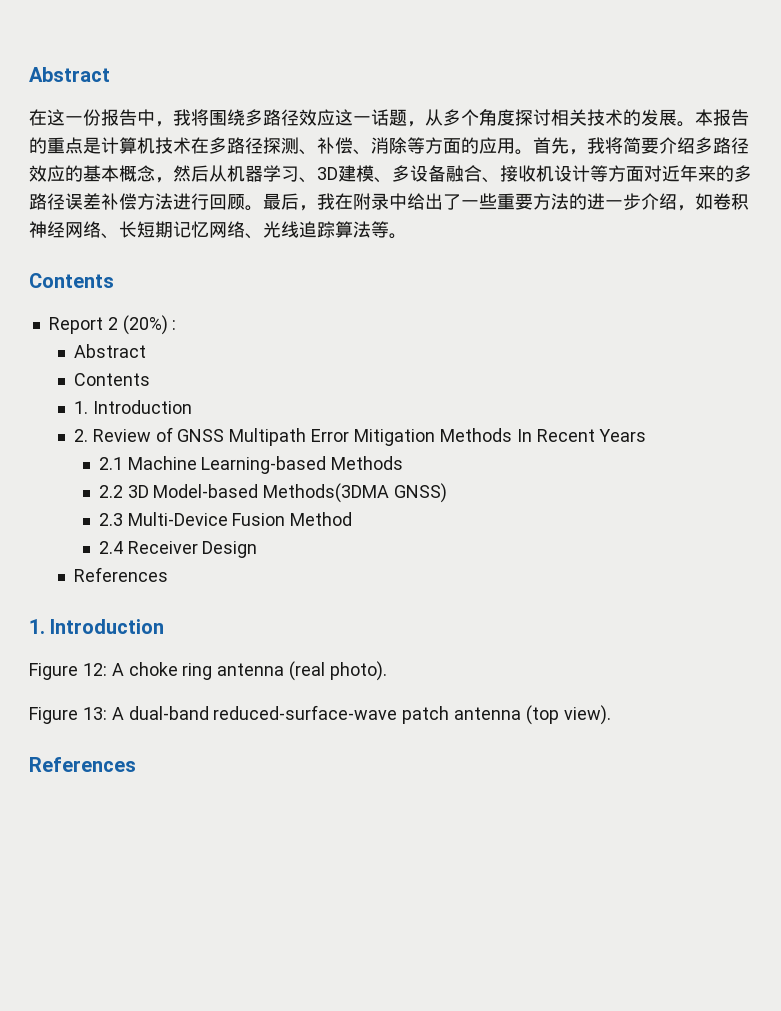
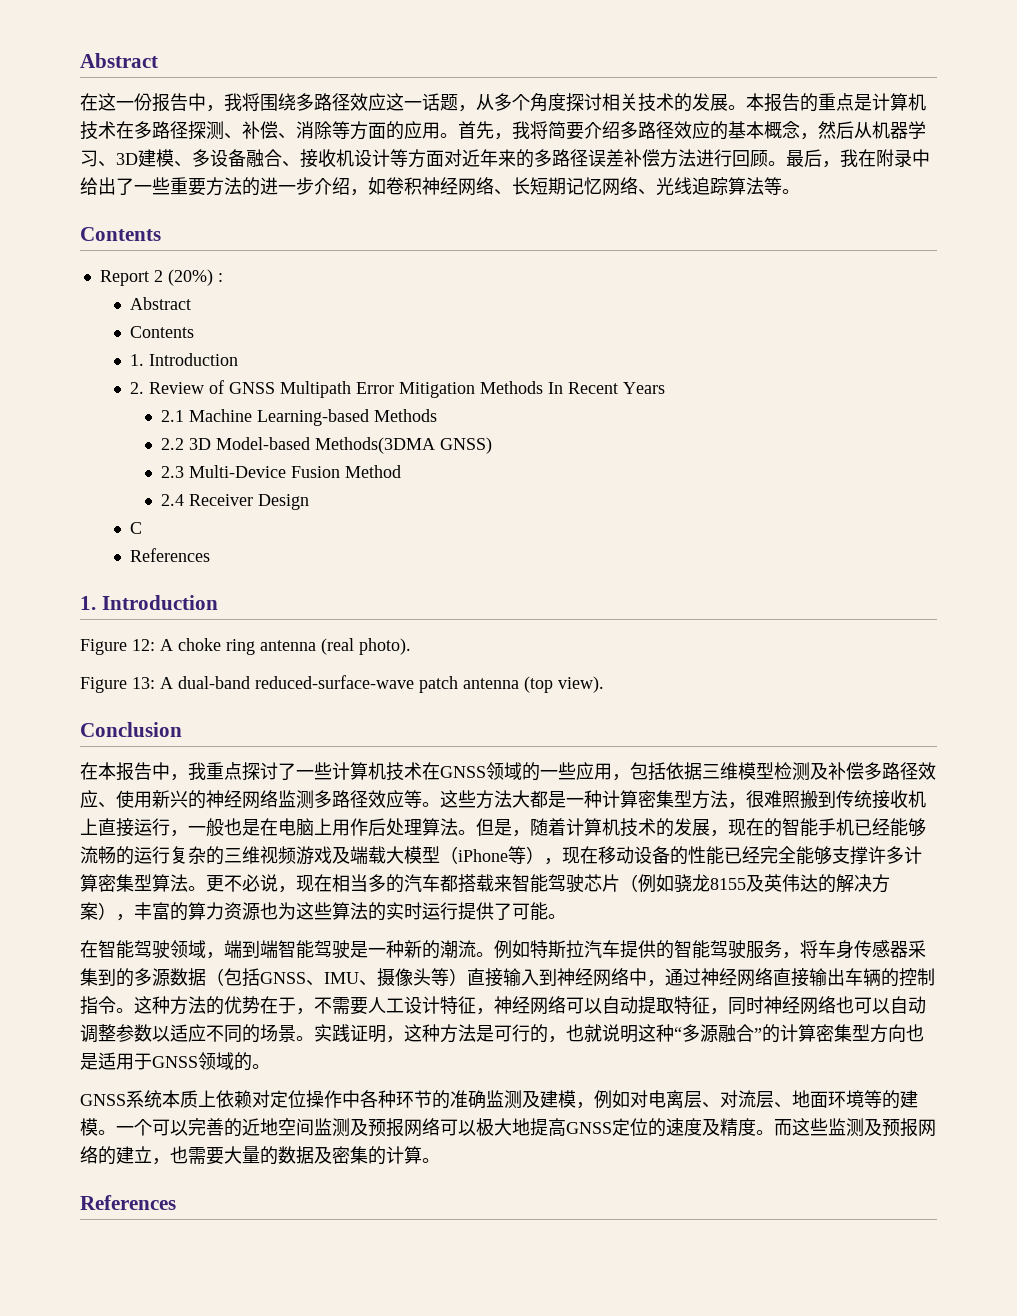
+ C
+ Conclusion
+ 在本报告中，我重点探讨了一些计算机技术在GNSS领域的一些应用，包括依据三维模型检测及补偿多路径效应、使用新兴的神经网络监测多路径效应等。这些方法大都是一种计算密集型方法，很难照搬到传统接收机上直接运行，一般也是在电脑上用作后处理算法。但是，随着计算机技术的发展，现在的智能手机已经能够流畅的运行复杂的三维视频游戏及端载大模型（iPhone等），现在移动设备的性能已经完全能够支撑许多计算密集型算法。更不必说，现在相当多的汽车都搭载来智能驾驶芯片（例如骁龙8155及英伟达的解决方案），丰富的算力资源也为这些算法的实时运行提供了可能。
+ 在智能驾驶领域，端到端智能驾驶是一种新的潮流。例如特斯拉汽车提供的智能驾驶服务，将车身传感器采集到的多源数据（包括GNSS、IMU、摄像头等）直接输入到神经网络中，通过神经网络直接输出车辆的控制指令。这种方法的优势在于，不需要人工设计特征，神经网络可以自动提取特征，同时神经网络也可以自动调整参数以适应不同的场景。实践证明，这种方法是可行的，也就说明这种“多源融合”的计算密集型方向也是适用于GNSS领域的。
+ GNSS系统本质上依赖对定位操作中各种环节的准确监测及建模，例如对电离层、对流层、地面环境等的建模。一个可以完善的近地空间监测及预报网络可以极大地提高GNSS定位的速度及精度。而这些监测及预报网络的建立，也需要大量的数据及密集的计算。

